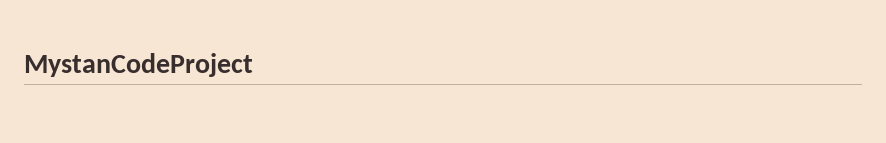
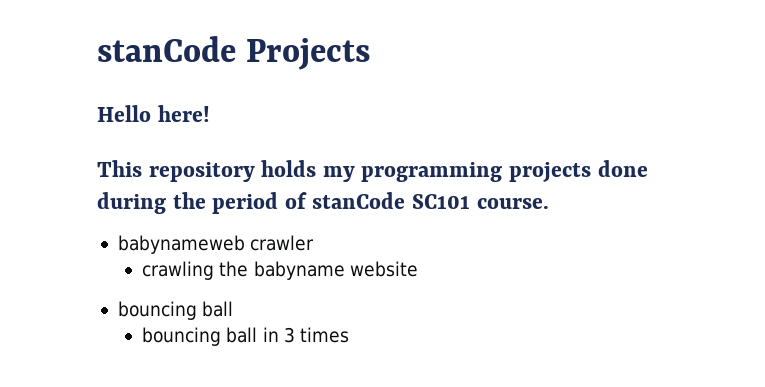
- MystanCodeProject
+ stanCode Projects
+ Hello here!
+ This repository holds my programming projects done during the period of stanCode SC101 course.
+ babynameweb crawler
+ crawling the babyname website
+ bouncing ball
+ bouncing ball in 3 times

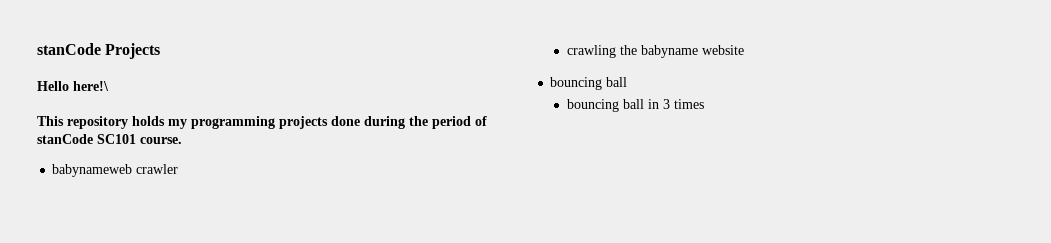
- Hello here!
+ Hello here!\

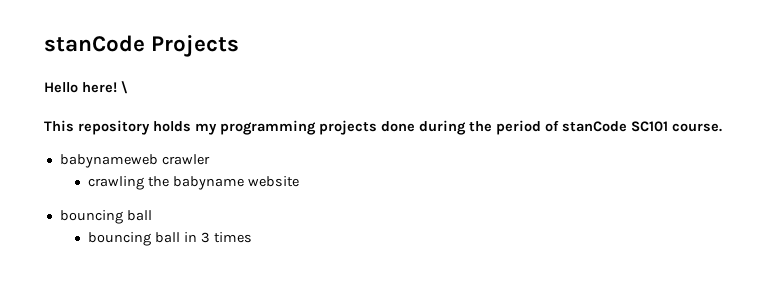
- Hello here!\
+ Hello here! \

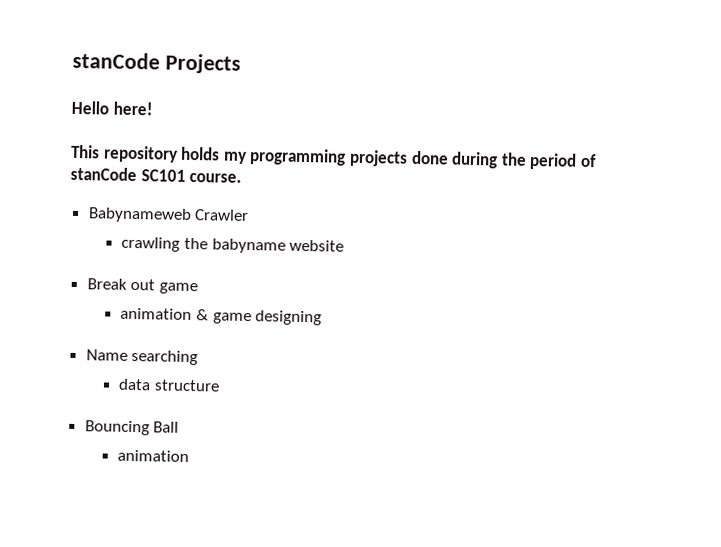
- \
- babynameweb crawler
+ Babynameweb Crawler
  crawling the babyname website
- bouncing ball
- bouncing ball in 3 times
+ Break out game
+ animation & game designing
+ Name searching
+ data structure
+ Bouncing Ball
+ animation

